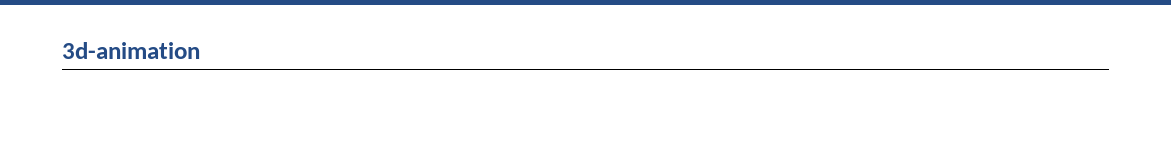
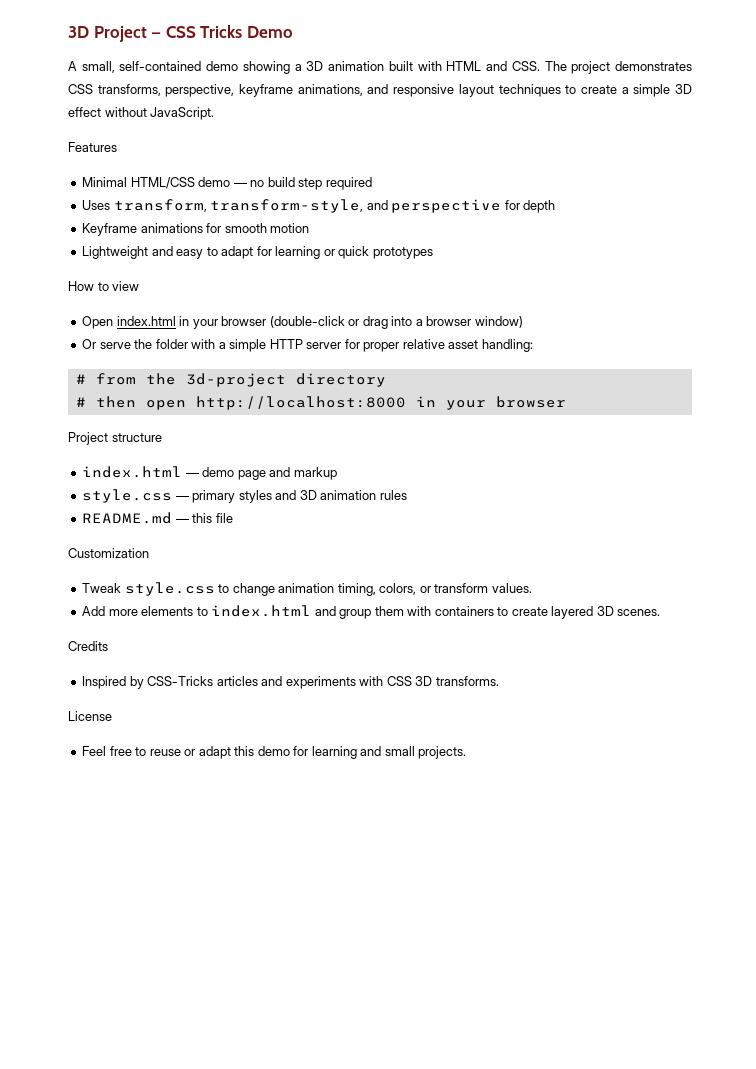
- 3d-animation
+ 3D Project — CSS Tricks Demo
+ A small, self-contained demo showing a 3D animation built with HTML and CSS. The project demonstrates CSS transforms, perspective, keyframe animations, and responsive layout techniques to create a simple 3D effect without JavaScript.
+ Features
+ Minimal HTML/CSS demo — no build step required
+ Uses transform, transform-style, and perspective for depth
+ Keyframe animations for smooth motion
+ Lightweight and easy to adapt for learning or quick prototypes
+ How to view
+ Open index.html in your browser (double-click or drag into a browser window)
+ Or serve the folder with a simple HTTP server for proper relative asset handling:
+ # from the 3d-project directory
+ # then open http://localhost:8000 in your browser
+ Project structure
+ index.html — demo page and markup
+ style.css — primary styles and 3D animation rules
+ README.md — this file
+ Customization
+ Tweak style.css to change animation timing, colors, or transform values.
+ Add more elements to index.html and group them with containers to create layered 3D scenes.
+ Credits
+ Inspired by CSS-Tricks articles and experiments with CSS 3D transforms.
+ License
+ Feel free to reuse or adapt this demo for learning and small projects.

